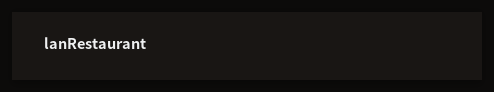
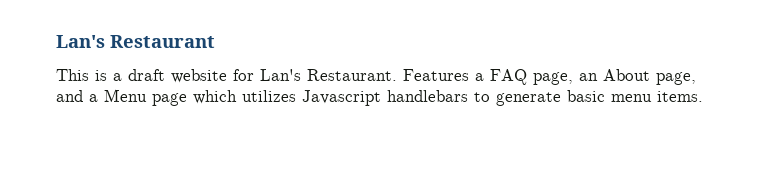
- lanRestaurant
+ Lan's Restaurant
+ This is a draft website for Lan's Restaurant. Features a FAQ page, an About page, and a Menu page which utilizes Javascript handlebars to generate basic menu items.

